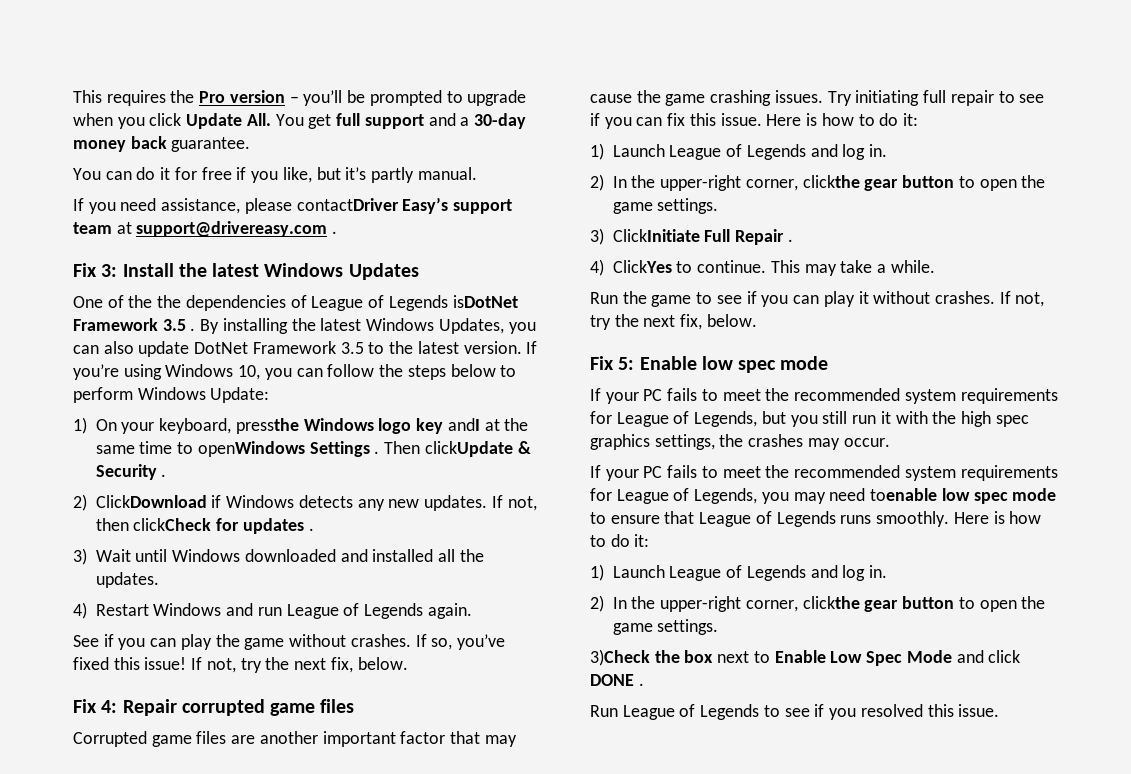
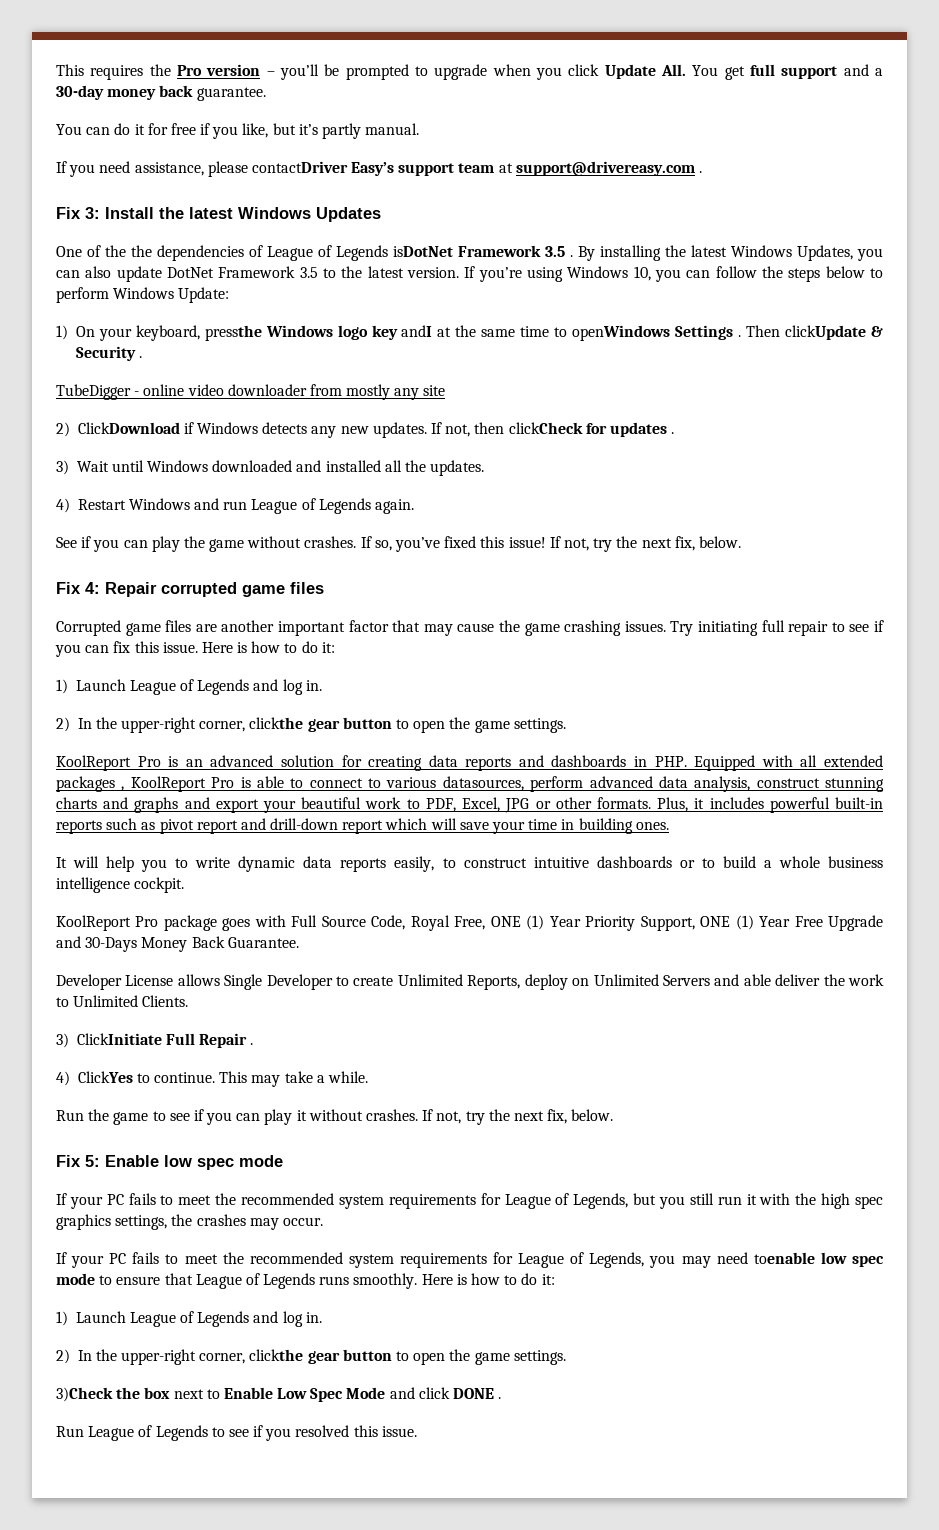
+ TubeDigger - online video downloader from mostly any site
+ KoolReport Pro is an advanced solution for creating data reports and dashboards in PHP. Equipped with all extended packages , KoolReport Pro is able to connect to various datasources, perform advanced data analysis, construct stunning charts and graphs and export your beautiful work to PDF, Excel, JPG or other formats. Plus, it includes powerful built-in reports such as pivot report and drill-down report which will save your time in building ones.
+ It will help you to write dynamic data reports easily, to construct intuitive dashboards or to build a whole business intelligence cockpit.
+ KoolReport Pro package goes with Full Source Code, Royal Free, ONE (1) Year Priority Support, ONE (1) Year Free Upgrade and 30-Days Money Back Guarantee.
+ Developer License allows Single Developer to create Unlimited Reports, deploy on Unlimited Servers and able deliver the work to Unlimited Clients.

